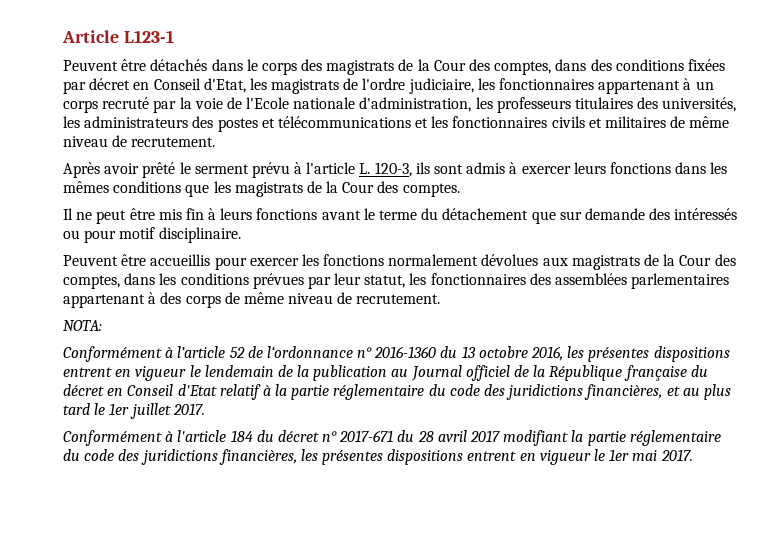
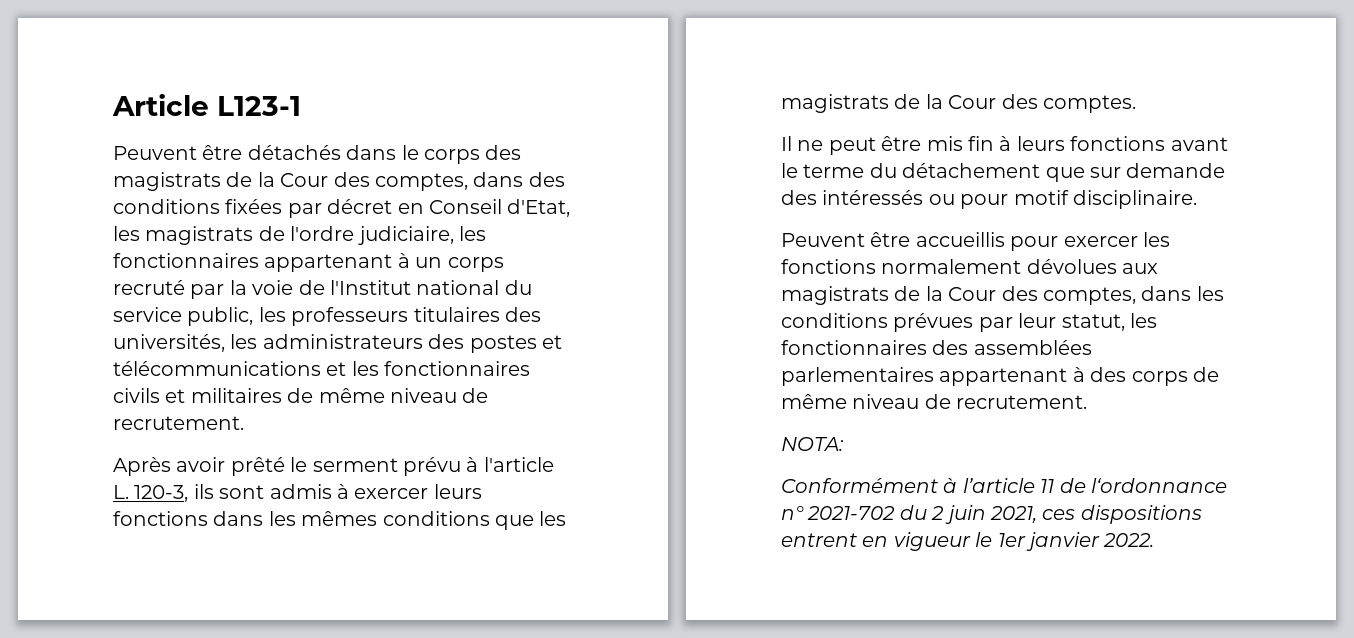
- Peuvent être détachés dans le corps des magistrats de la Cour des comptes, dans des conditions fixées par décret en Conseil d'Etat, les magistrats de l'ordre judiciaire, les fonctionnaires appartenant à un corps recruté par la voie de l'Ecole nationale d'administration, les professeurs titulaires des universités, les administrateurs des postes et télécommunications et les fonctionnaires civils et militaires de même niveau de recrutement.
+ Peuvent être détachés dans le corps des magistrats de la Cour des comptes, dans des conditions fixées par décret en Conseil d'Etat, les magistrats de l'ordre judiciaire, les fonctionnaires appartenant à un corps recruté par la voie de l'Institut national du service public, les professeurs titulaires des universités, les administrateurs des postes et télécommunications et les fonctionnaires civils et militaires de même niveau de recrutement.
- Conformément à l’article 52 de l‘ordonnance n° 2016-1360 du 13 octobre 2016, les présentes dispositions entrent en vigueur le lendemain de la publication au Journal officiel de la République française du décret en Conseil d'Etat relatif à la partie réglementaire du code des juridictions financières, et au plus tard le 1er juillet 2017.
- Conformément à l'article 184 du décret n° 2017-671 du 28 avril 2017 modifiant la partie réglementaire du code des juridictions financières, les présentes dispositions entrent en vigueur le 1er mai 2017.
+ Conformément à l’article 11 de l‘ordonnance n° 2021-702 du 2 juin 2021, ces dispositions entrent en vigueur le 1er janvier 2022.

